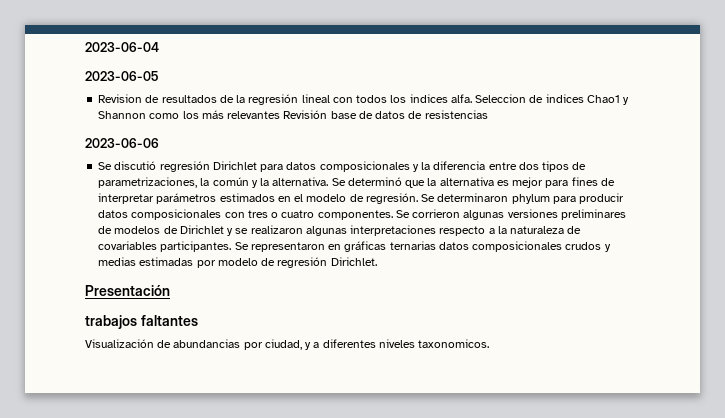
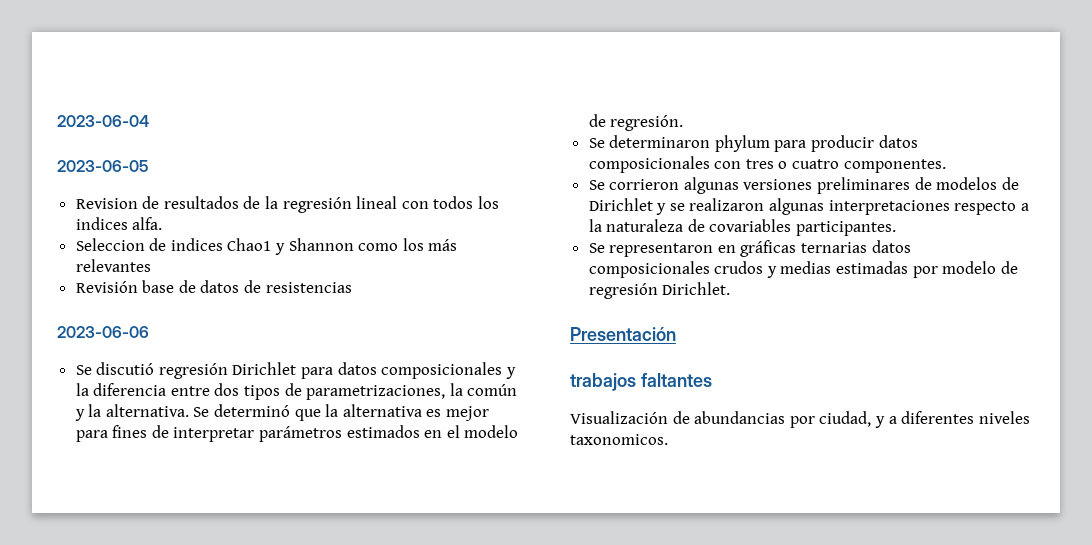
- Revision de resultados de la regresión lineal con todos los indices alfa. Seleccion de indices Chao1 y Shannon como los más relevantes Revisión base de datos de resistencias
+ Revision de resultados de la regresión lineal con todos los indices alfa.
+ Seleccion de indices Chao1 y Shannon como los más relevantes
+ Revisión base de datos de resistencias
- Se determinó que la alternativa es mejor para fines de interpretar parámetros estimados en el modelo de regresión. Se determinaron phylum para producir datos composicionales con tres o cuatro componentes. Se corrieron algunas versiones preliminares de modelos de Dirichlet y se realizaron algunas interpretaciones respecto a la naturaleza de covariables participantes. Se representaron en gráficas ternarias datos composicionales crudos y medias estimadas por modelo de regresión Dirichlet.
+ Se determinó que la alternativa es mejor para fines de interpretar parámetros estimados en el modelo de regresión.
+ Se determinaron phylum para producir datos composicionales con tres o cuatro componentes.
+ Se corrieron algunas versiones preliminares de modelos de Dirichlet y se realizaron algunas interpretaciones respecto a la naturaleza de covariables participantes.
+ Se representaron en gráficas ternarias datos composicionales crudos y medias estimadas por modelo de regresión Dirichlet.

